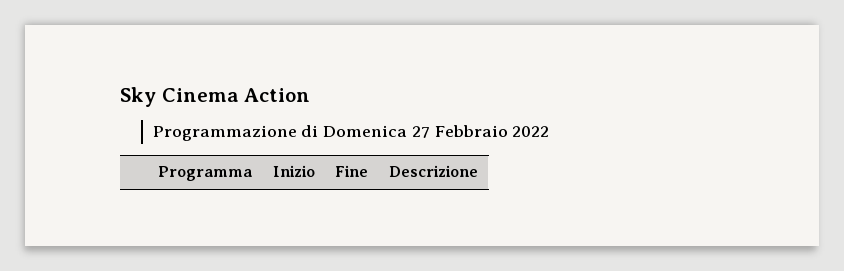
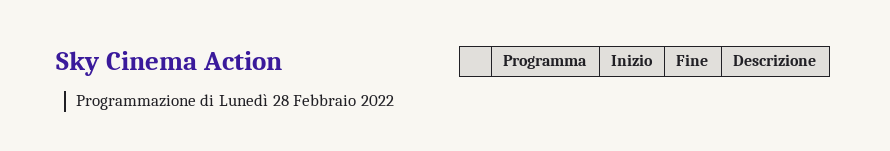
- Programmazione di Domenica 27 Febbraio 2022
+ Programmazione di Lunedì 28 Febbraio 2022

